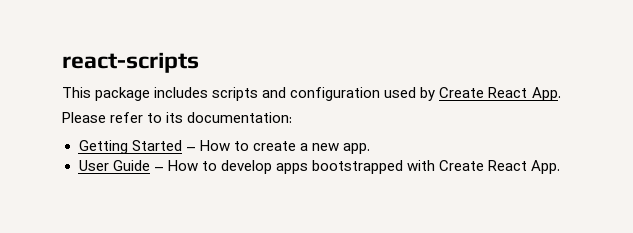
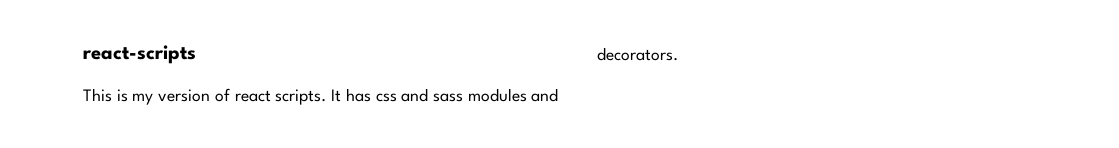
- This package includes scripts and configuration used by Create React App.
- Please refer to its documentation:
- Getting Started – How to create a new app.
- User Guide – How to develop apps bootstrapped with Create React App.
+ This is my version of react scripts. It has css and sass modules and decorators.

